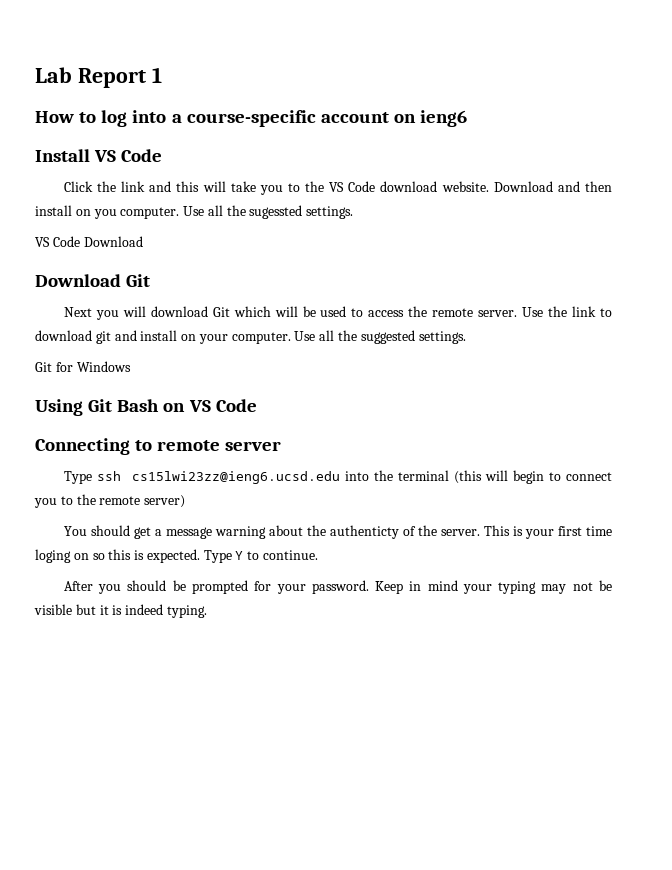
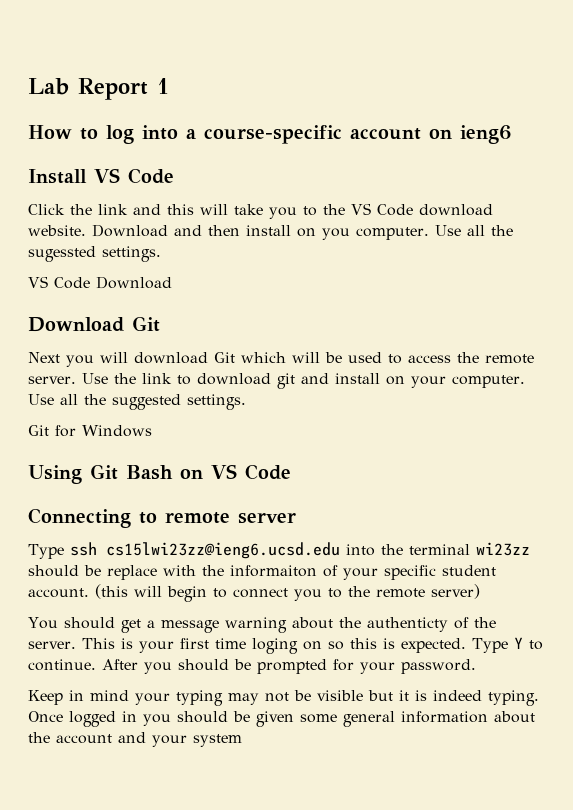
- Type ssh cs15lwi23zz@ieng6.ucsd.edu into the terminal (this will begin to connect you to the remote server)
+ Type ssh cs15lwi23zz@ieng6.ucsd.edu into the terminal wi23zz should be replace with the informaiton of your specific student account. (this will begin to connect you to the remote server)
- Type Y to continue.
- After you should be prompted for your password. Keep in mind your typing may not be visible but it is indeed typing.
+ Type Y to continue. After you should be prompted for your password.
+ Keep in mind your typing may not be visible but it is indeed typing.
+ Once logged in you should be given some general information about the account and your system

